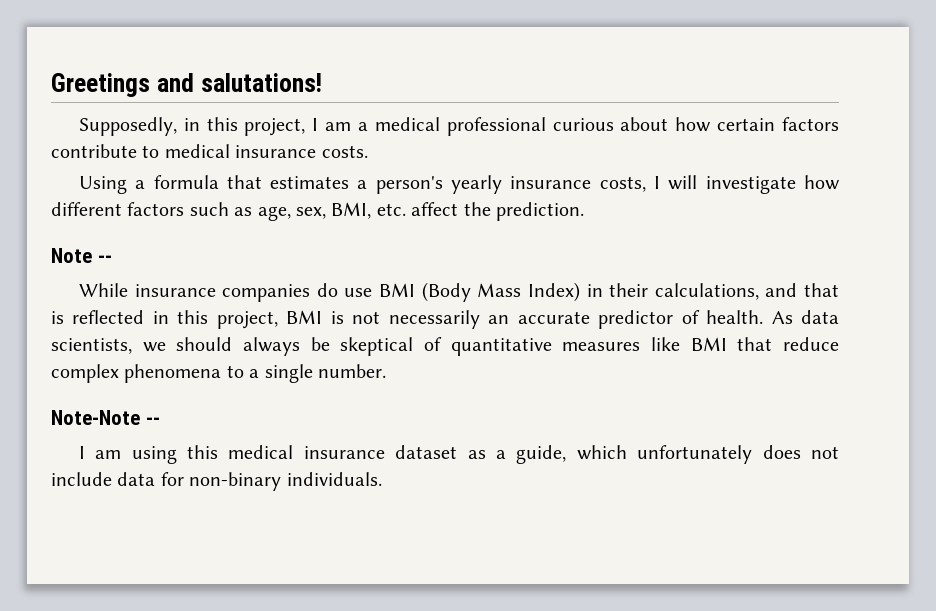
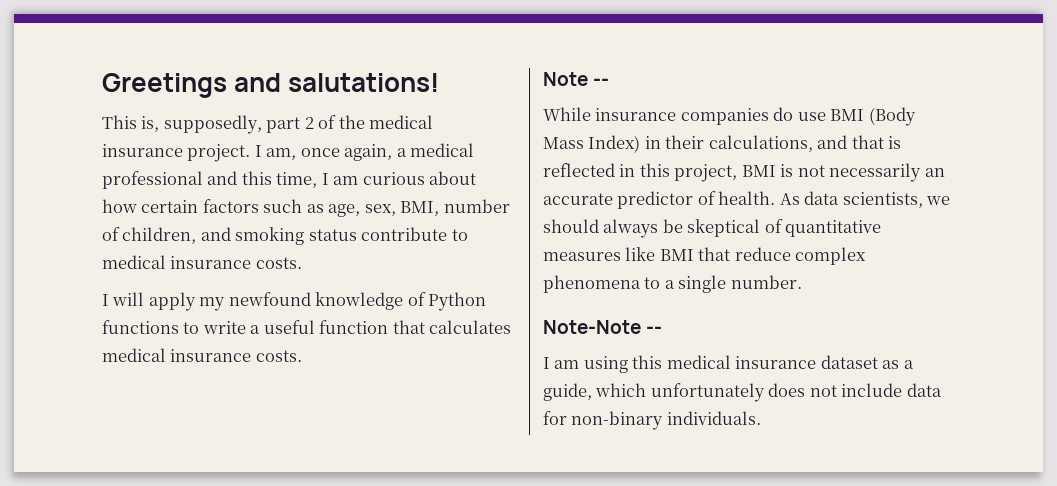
- Supposedly, in this project, I am a medical professional curious about how certain factors contribute to medical insurance costs.
+ This is, supposedly, part 2 of the medical insurance project. I am, once again, a medical professional and this time, I am curious about how certain factors such as age, sex, BMI, number of children, and smoking status contribute to medical insurance costs.
- Using a formula that estimates a person's yearly insurance costs, I will investigate how different factors such as age, sex, BMI, etc. affect the prediction.
+ I will apply my newfound knowledge of Python functions to write a useful function that calculates medical insurance costs.

